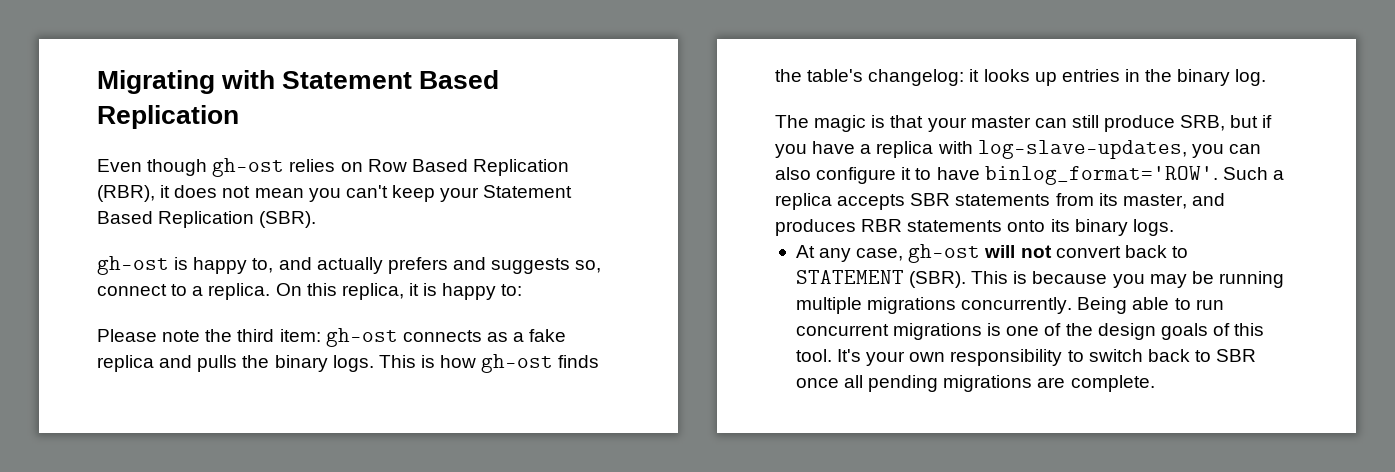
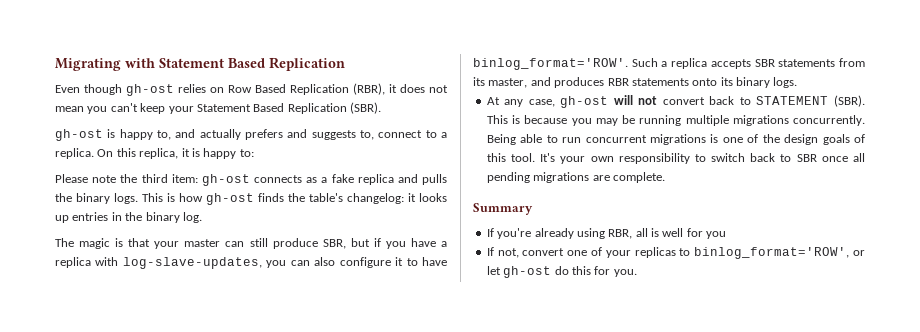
- gh-ost is happy to, and actually prefers and suggests so, connect to a replica.
+ gh-ost is happy to, and actually prefers and suggests to, connect to a replica.
- The magic is that your master can still produce SRB, but if you have a replica with log-slave-updates, you can also configure it to have binlog_format='ROW'.
+ The magic is that your master can still produce SBR, but if you have a replica with log-slave-updates, you can also configure it to have binlog_format='ROW'.
+ Summary
+ If you're already using RBR, all is well for you
+ If not, convert one of your replicas to binlog_format='ROW', or let gh-ost do this for you.

